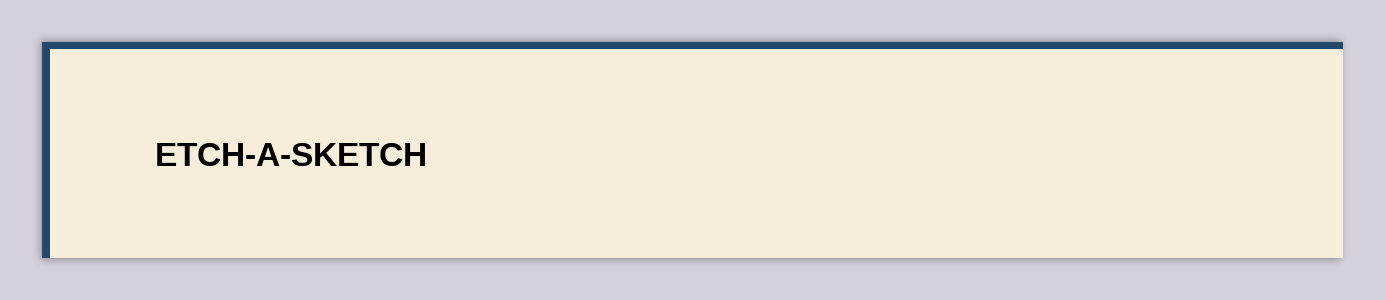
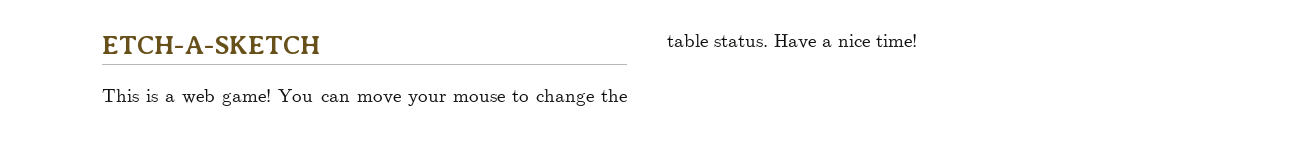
+ This is a web game! You can move your mouse to change the table status. Have a nice time!

